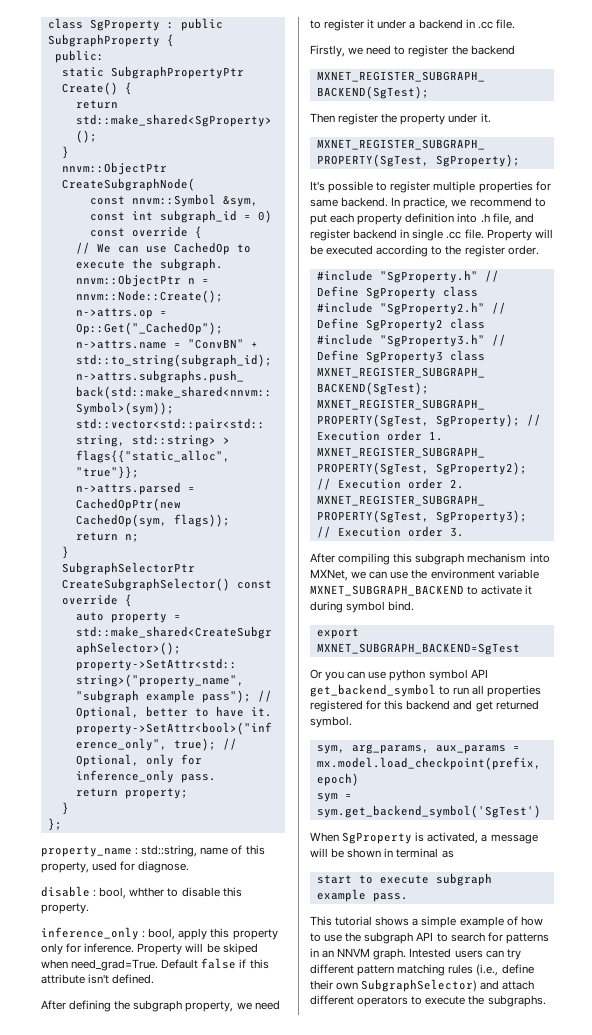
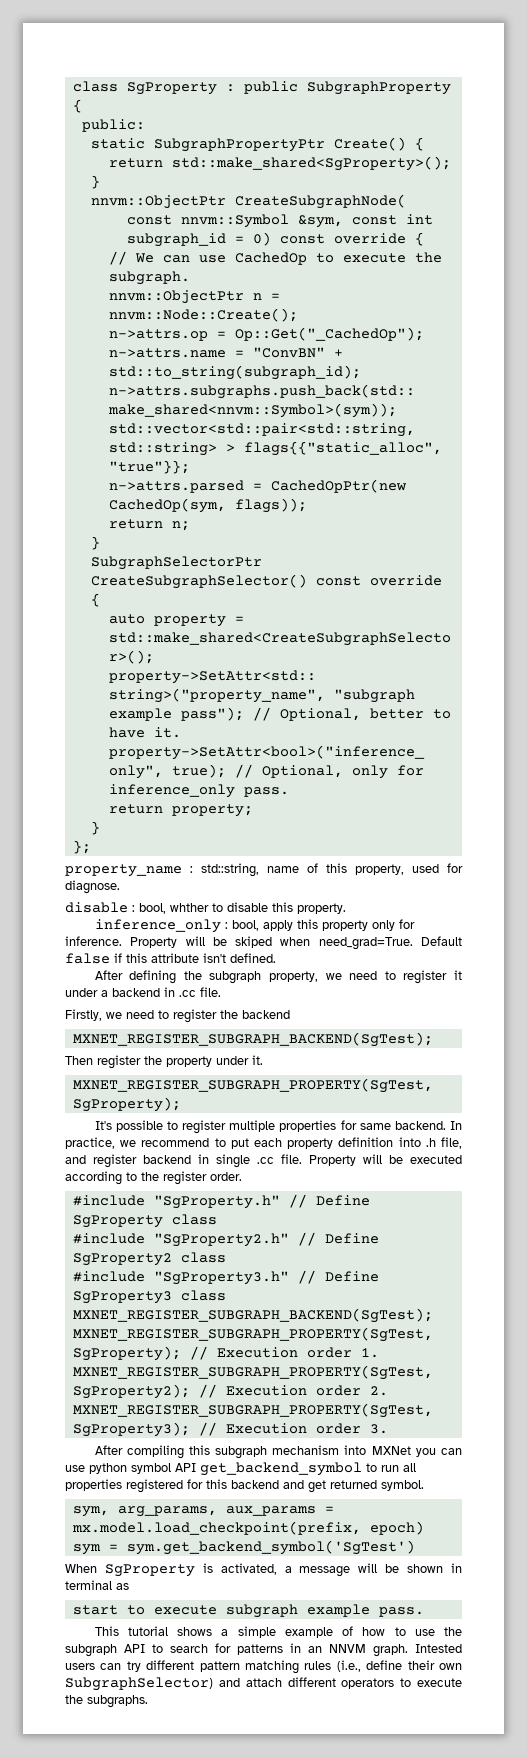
- After compiling this subgraph mechanism into MXNet, we can use the environment variable MXNET_SUBGRAPH_BACKEND to activate it during symbol bind.
- export MXNET_SUBGRAPH_BACKEND=SgTest
- Or you can use python symbol API get_backend_symbol to run all properties registered for this backend and get returned symbol.
+ After compiling this subgraph mechanism into MXNet you can use python symbol API get_backend_symbol to run all properties registered for this backend and get returned symbol.

